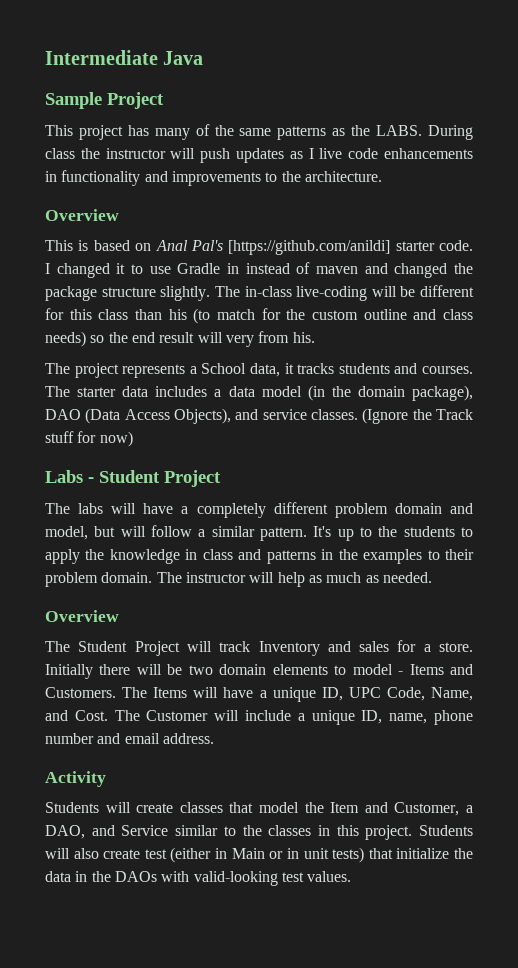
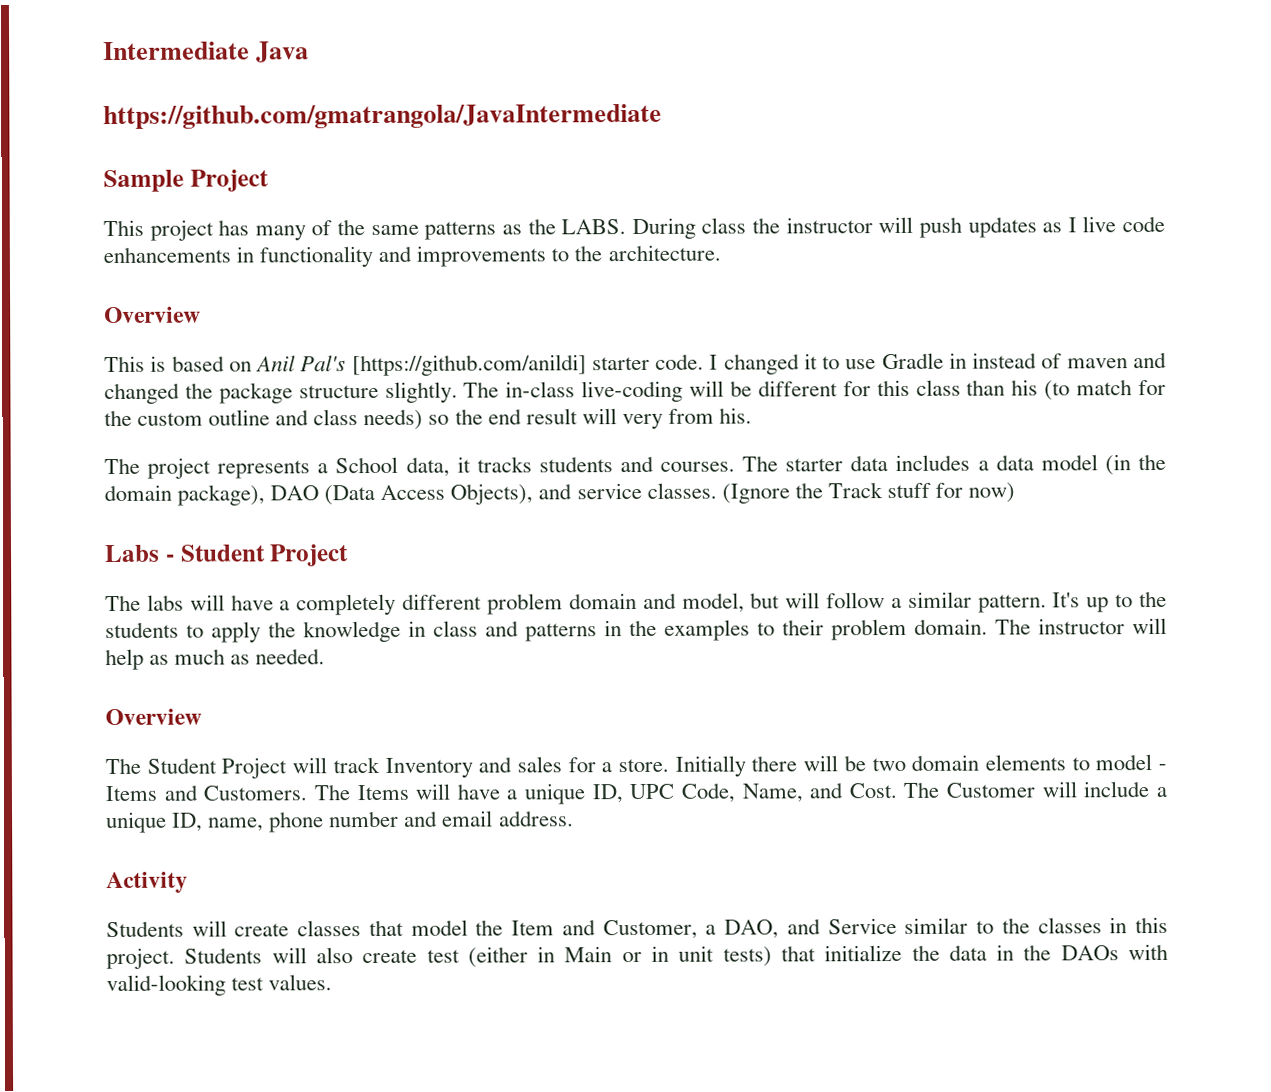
+ https://github.com/gmatrangola/JavaIntermediate
- This is based on Anal Pal's [https://github.com/anildi] starter code.
+ This is based on Anil Pal's [https://github.com/anildi] starter code.

